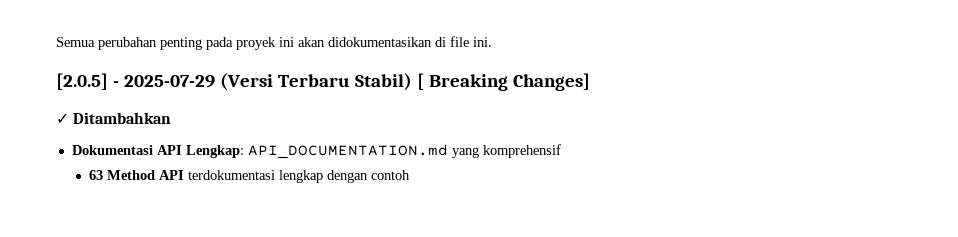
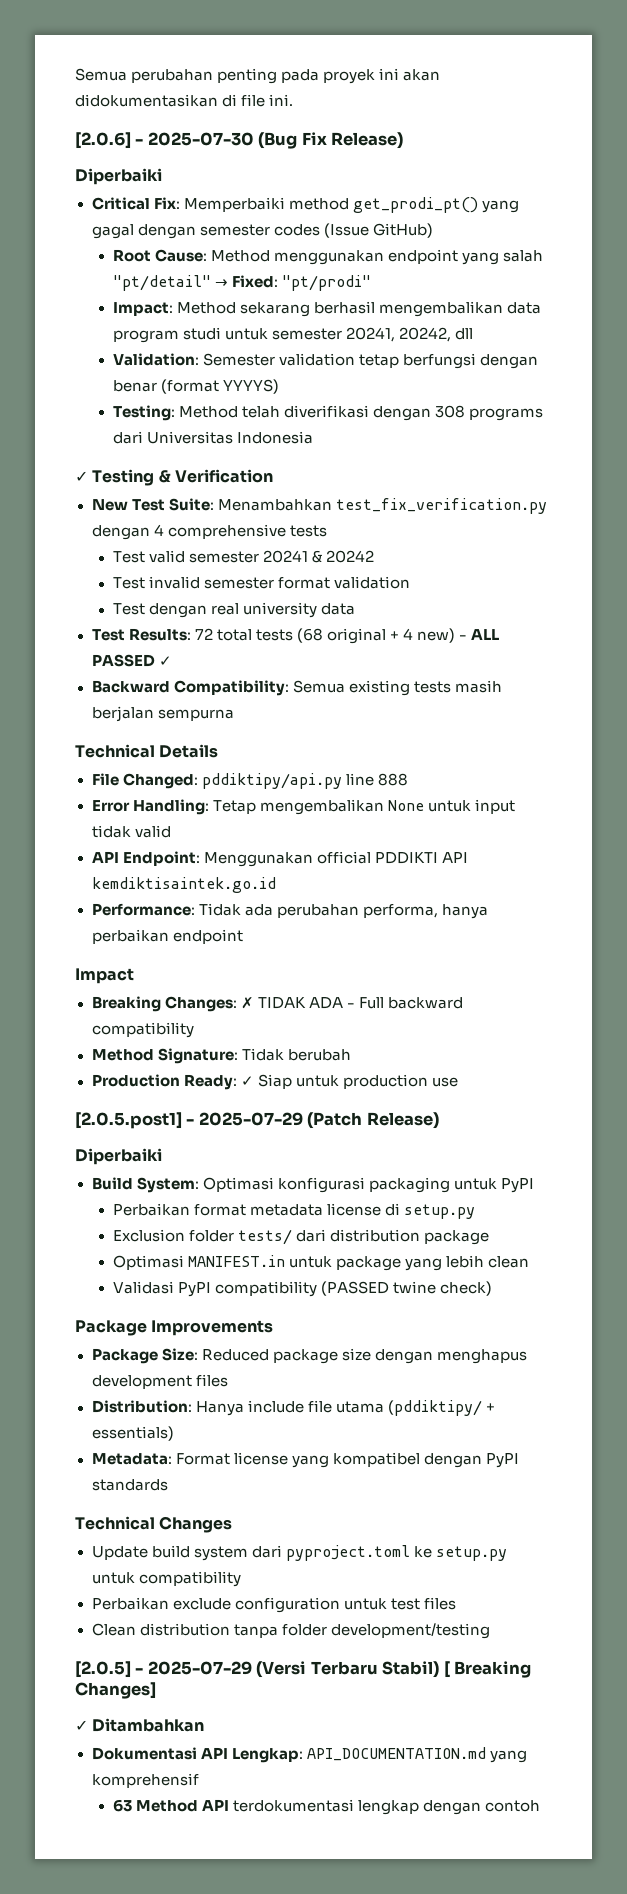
+ [2.0.6] - 2025-07-30 (Bug Fix Release)
+ Diperbaiki
+ Critical Fix: Memperbaiki method get_prodi_pt() yang gagal dengan semester codes (Issue GitHub)
+ Root Cause: Method menggunakan endpoint yang salah "pt/detail" → Fixed: "pt/prodi"
+ Impact: Method sekarang berhasil mengembalikan data program studi untuk semester 20241, 20242, dll
+ Validation: Semester validation tetap berfungsi dengan benar (format YYYYS)
+ Testing: Method telah diverifikasi dengan 308 programs dari Universitas Indonesia
+ ✓ Testing & Verification
+ New Test Suite: Menambahkan test_fix_verification.py dengan 4 comprehensive tests
+ Test valid semester 20241 & 20242
+ Test invalid semester format validation
+ Test dengan real university data
+ Test Results: 72 total tests (68 original + 4 new) - ALL PASSED ✓
+ Backward Compatibility: Semua existing tests masih berjalan sempurna
+ Technical Details
+ File Changed: pddiktipy/api.py line 888
+ Error Handling: Tetap mengembalikan None untuk input tidak valid
+ API Endpoint: Menggunakan official PDDIKTI API kemdiktisaintek.go.id
+ Performance: Tidak ada perubahan performa, hanya perbaikan endpoint
+ Impact
+ Breaking Changes: ✗ TIDAK ADA - Full backward compatibility
+ Method Signature: Tidak berubah
+ Production Ready: ✓ Siap untuk production use
+ [2.0.5.post1] - 2025-07-29 (Patch Release)
+ Diperbaiki
+ Build System: Optimasi konfigurasi packaging untuk PyPI
+ Perbaikan format metadata license di setup.py
+ Exclusion folder tests/ dari distribution package
+ Optimasi MANIFEST.in untuk package yang lebih clean
+ Validasi PyPI compatibility (PASSED twine check)
+ Package Improvements
+ Package Size: Reduced package size dengan menghapus development files
+ Distribution: Hanya include file utama (pddiktipy/ + essentials)
+ Metadata: Format license yang kompatibel dengan PyPI standards
+ Technical Changes
+ Update build system dari pyproject.toml ke setup.py untuk compatibility
+ Perbaikan exclude configuration untuk test files
+ Clean distribution tanpa folder development/testing

